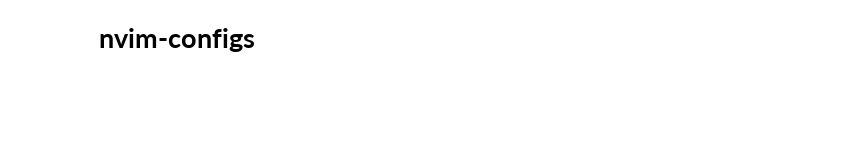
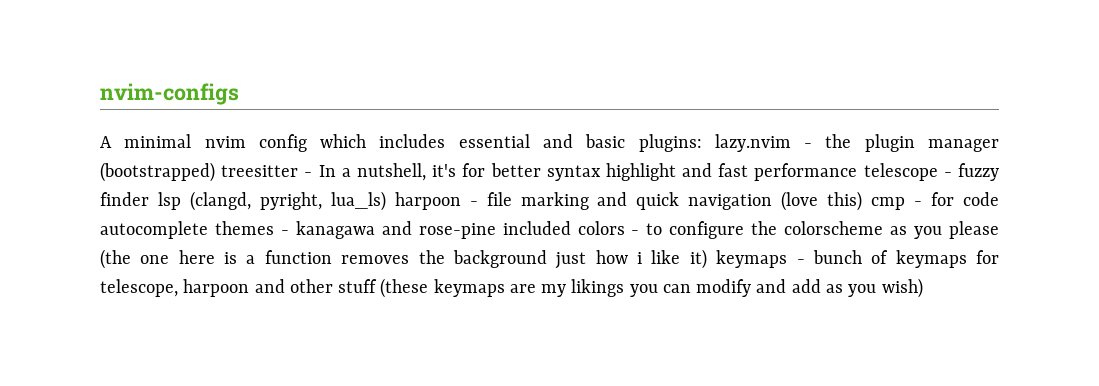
+ A minimal nvim config which includes essential and basic plugins: lazy.nvim - the plugin manager (bootstrapped) treesitter - In a nutshell, it's for better syntax highlight and fast performance telescope - fuzzy finder lsp (clangd, pyright, lua_ls) harpoon - file marking and quick navigation (love this) cmp - for code autocomplete themes - kanagawa and rose-pine included colors - to configure the colorscheme as you please (the one here is a function removes the background just how i like it) keymaps - bunch of keymaps for telescope, harpoon and other stuff (these keymaps are my likings you can modify and add as you wish)

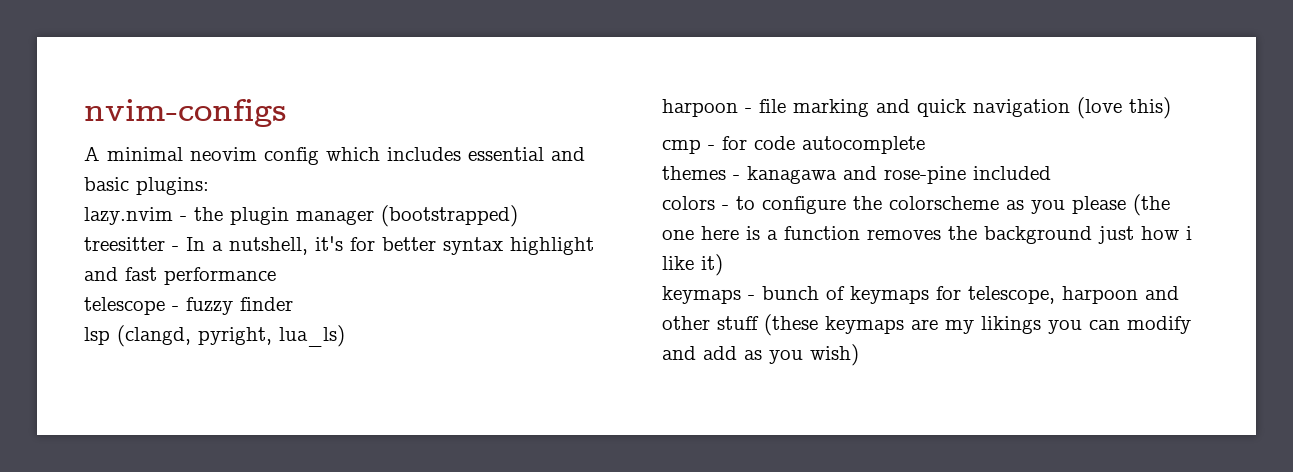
- A minimal nvim config which includes essential and basic plugins: lazy.nvim - the plugin manager (bootstrapped) treesitter - In a nutshell, it's for better syntax highlight and fast performance telescope - fuzzy finder lsp (clangd, pyright, lua_ls) harpoon - file marking and quick navigation (love this) cmp - for code autocomplete themes - kanagawa and rose-pine included colors - to configure the colorscheme as you please (the one here is a function removes the background just how i like it) keymaps - bunch of keymaps for telescope, harpoon and other stuff (these keymaps are my likings you can modify and add as you wish)
+ A minimal neovim config which includes essential and basic plugins:
+ lazy.nvim - the plugin manager (bootstrapped)
+ treesitter - In a nutshell, it's for better syntax highlight and fast performance
+ telescope - fuzzy finder
+ lsp (clangd, pyright, lua_ls)
+ harpoon - file marking and quick navigation (love this)
+ cmp - for code autocomplete
+ themes - kanagawa and rose-pine included
+ colors - to configure the colorscheme as you please (the one here is a function removes the background just how i like it)
+ keymaps - bunch of keymaps for telescope, harpoon and other stuff (these keymaps are my likings you can modify and add as you wish)

